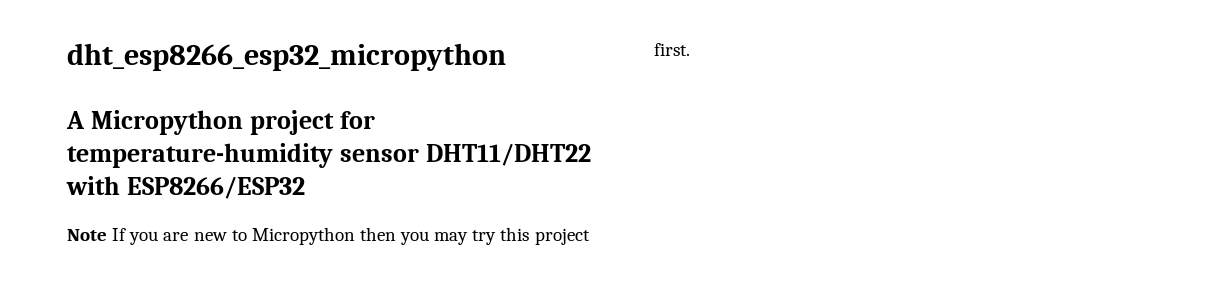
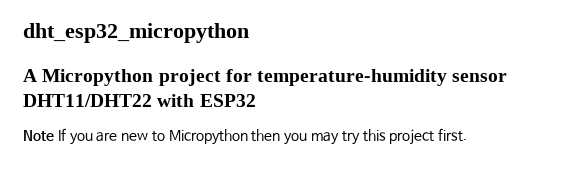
- dht_esp8266_esp32_micropython
+ dht_esp32_micropython
- A Micropython project for temperature-humidity sensor DHT11/DHT22 with ESP8266/ESP32
+ A Micropython project for temperature-humidity sensor DHT11/DHT22 with ESP32

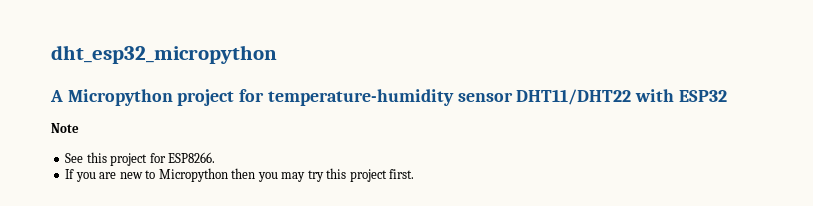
- Note If you are new to Micropython then you may try this project first.
+ Note
+ See this project for ESP8266.
+ If you are new to Micropython then you may try this project first.

